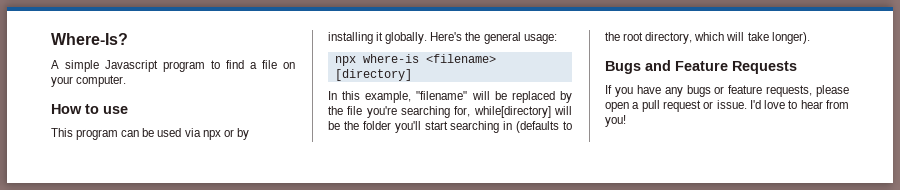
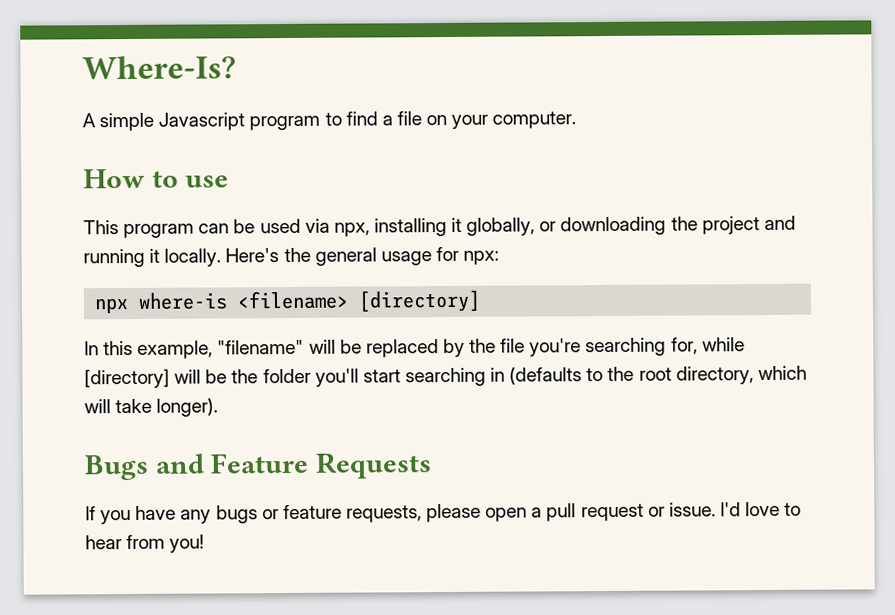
- This program can be used via npx or by installing it globally. Here's the general usage:
+ This program can be used via npx, installing it globally, or downloading the project and running it locally. Here's the general usage for npx:
- In this example, "filename" will be replaced by the file you're searching for, while[directory] will be the folder you'll start searching in (defaults to the root directory, which will take longer).
+ In this example, "filename" will be replaced by the file you're searching for, while [directory] will be the folder you'll start searching in (defaults to the root directory, which will take longer).

